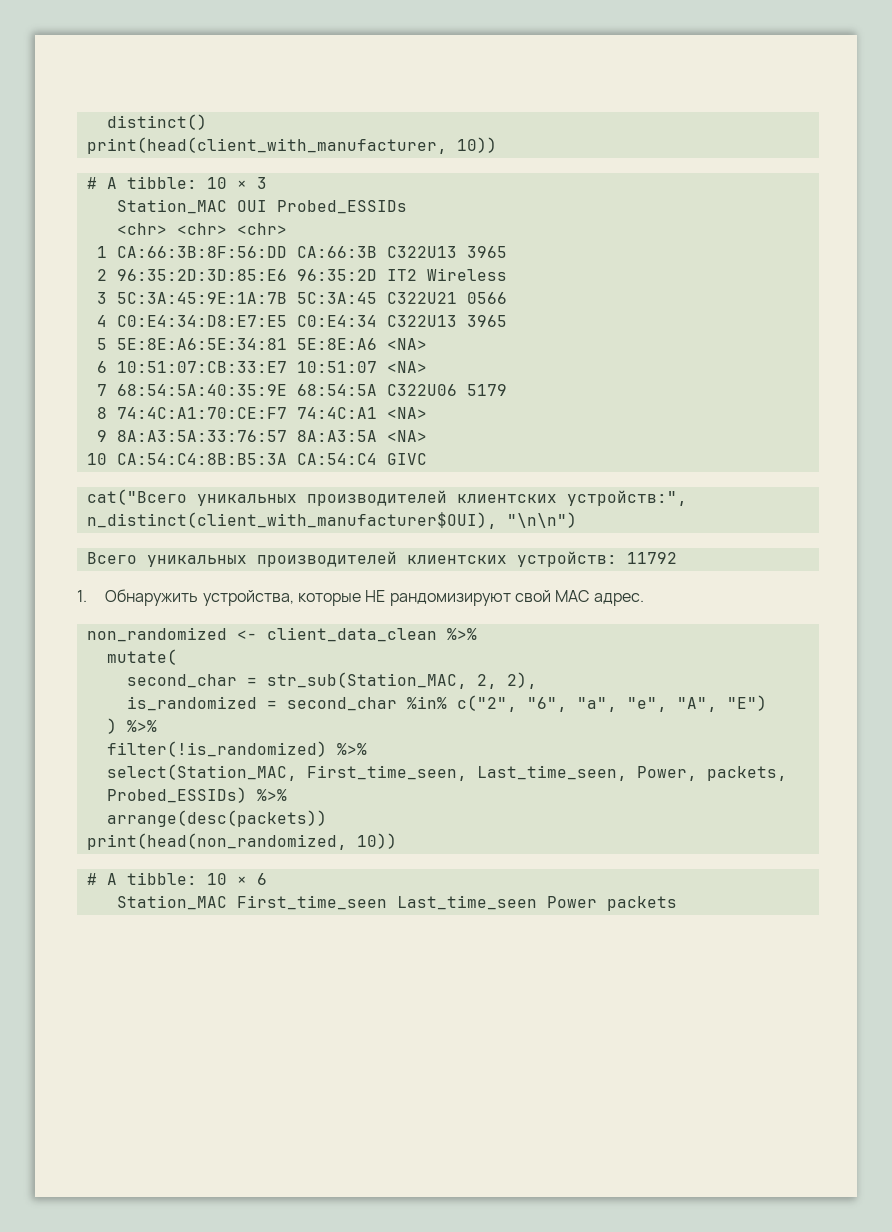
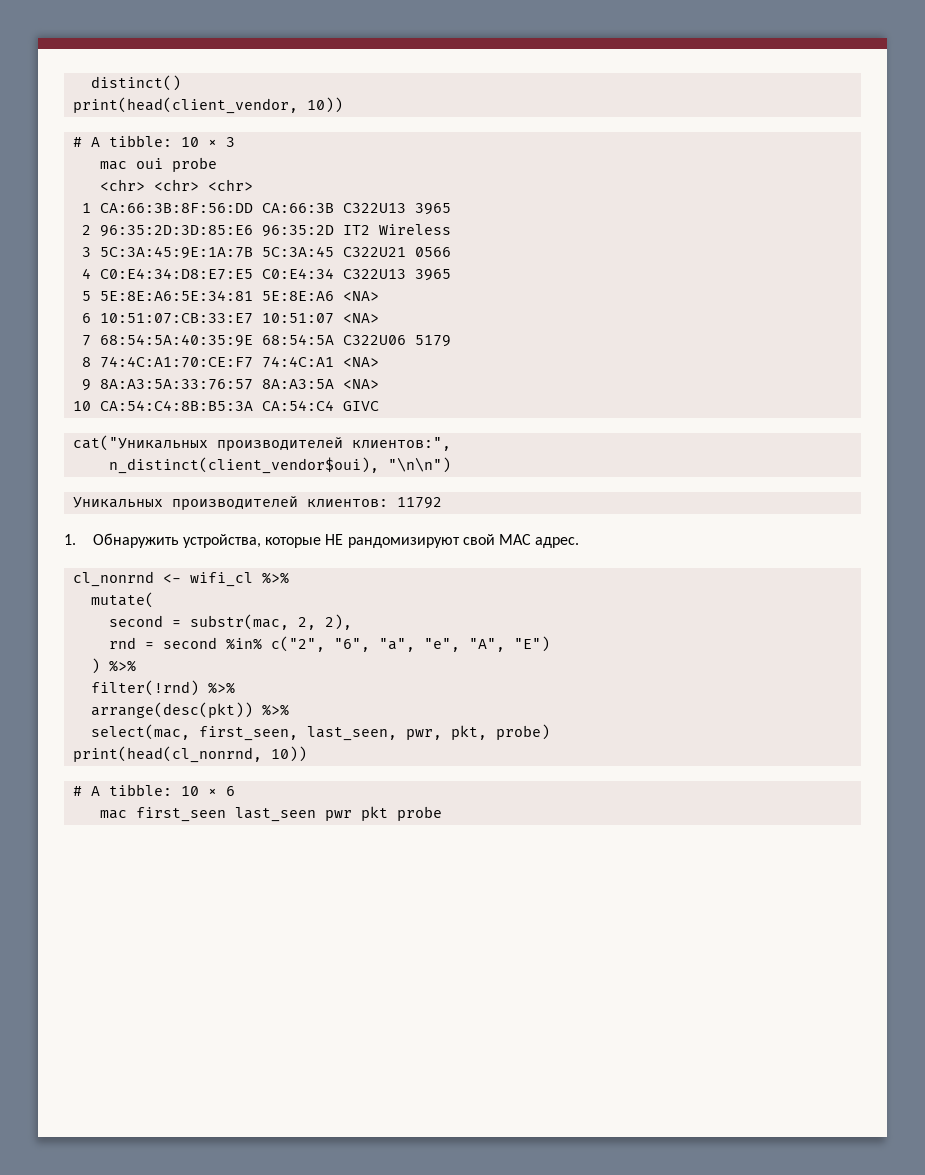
- print(head(client_with_manufacturer, 10))
+ print(head(client_vendor, 10))
- Station_MAC OUI Probed_ESSIDs
+ mac oui probe
- cat("Всего уникальных производителей клиентских устройств:", n_distinct(client_with_manufacturer$OUI), "\n\n")
- Всего уникальных производителей клиентских устройств: 11792
+ cat("Уникальных производителей клиентов:",
+ n_distinct(client_vendor$oui), "\n\n")
+ Уникальных производителей клиентов: 11792
- non_randomized <- client_data_clean %>%
+ cl_nonrnd <- wifi_cl %>%
- second_char = str_sub(Station_MAC, 2, 2),
+ second = substr(mac, 2, 2),
- is_randomized = second_char %in% c("2", "6", "a", "e", "A", "E")
+ rnd = second %in% c("2", "6", "a", "e", "A", "E")
- filter(!is_randomized) %>%
- select(Station_MAC, First_time_seen, Last_time_seen, Power, packets, Probed_ESSIDs) %>%
- arrange(desc(packets))
- print(head(non_randomized, 10))
+ filter(!rnd) %>%
+ arrange(desc(pkt)) %>%
+ select(mac, first_seen, last_seen, pwr, pkt, probe)
+ print(head(cl_nonrnd, 10))
- Station_MAC First_time_seen Last_time_seen Power packets
+ mac first_seen last_seen pwr pkt probe

